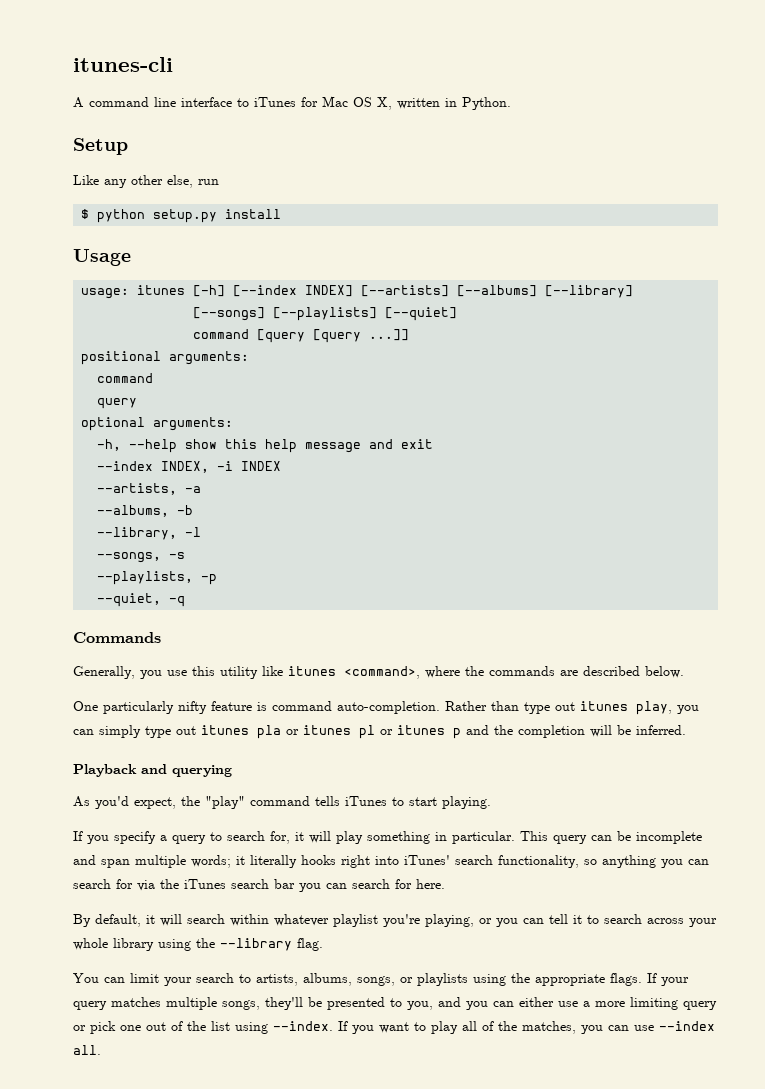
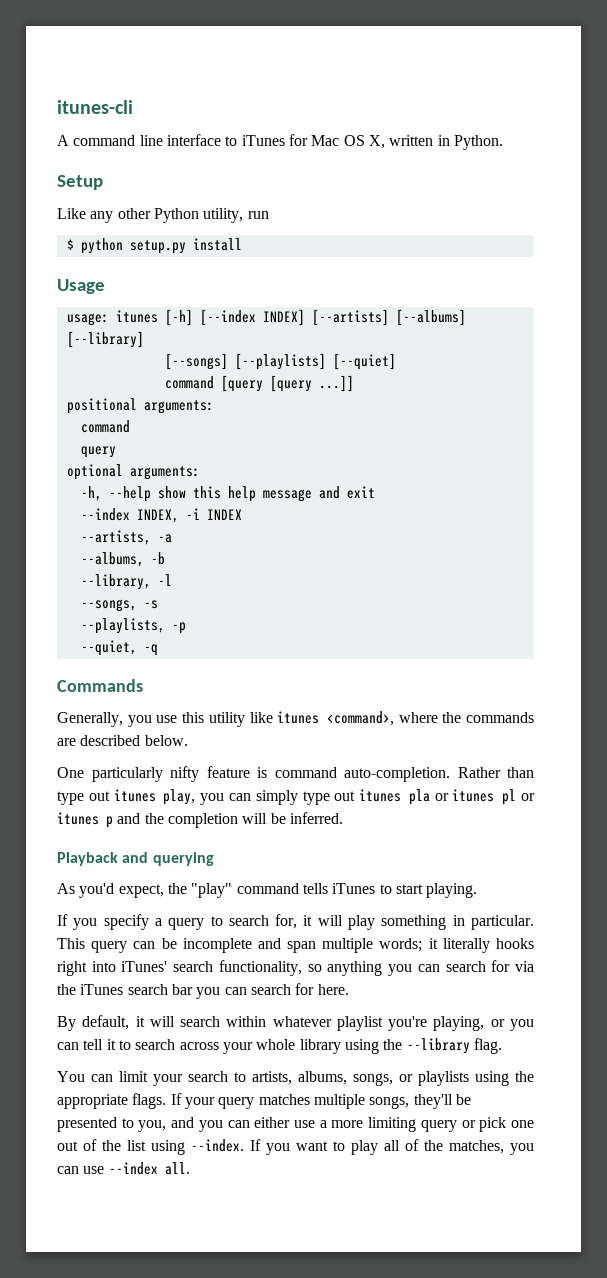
- Like any other else, run
+ Like any other Python utility, run

